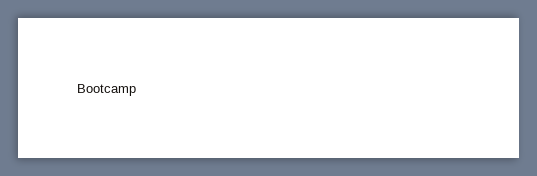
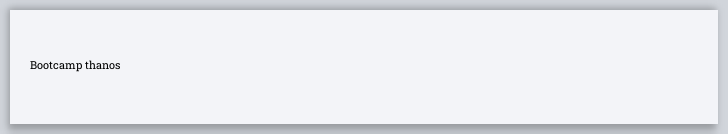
- Bootcamp
+ Bootcamp thanos

